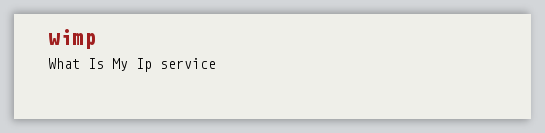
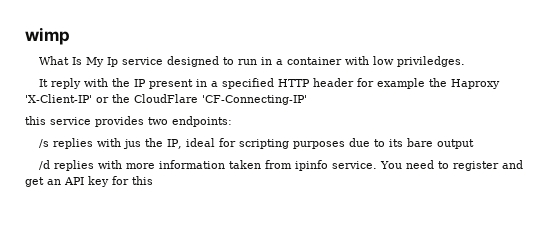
- What Is My Ip service
+ What Is My Ip service designed to run in a container with low priviledges.
+ It reply with the IP present in a specified HTTP header for example the Haproxy 'X-Client-IP' or the CloudFlare 'CF-Connecting-IP'
+ this service provides two endpoints:
+ /s replies with jus the IP, ideal for scripting purposes due to its bare output
+ /d replies with more information taken from ipinfo service. You need to register and get an API key for this

